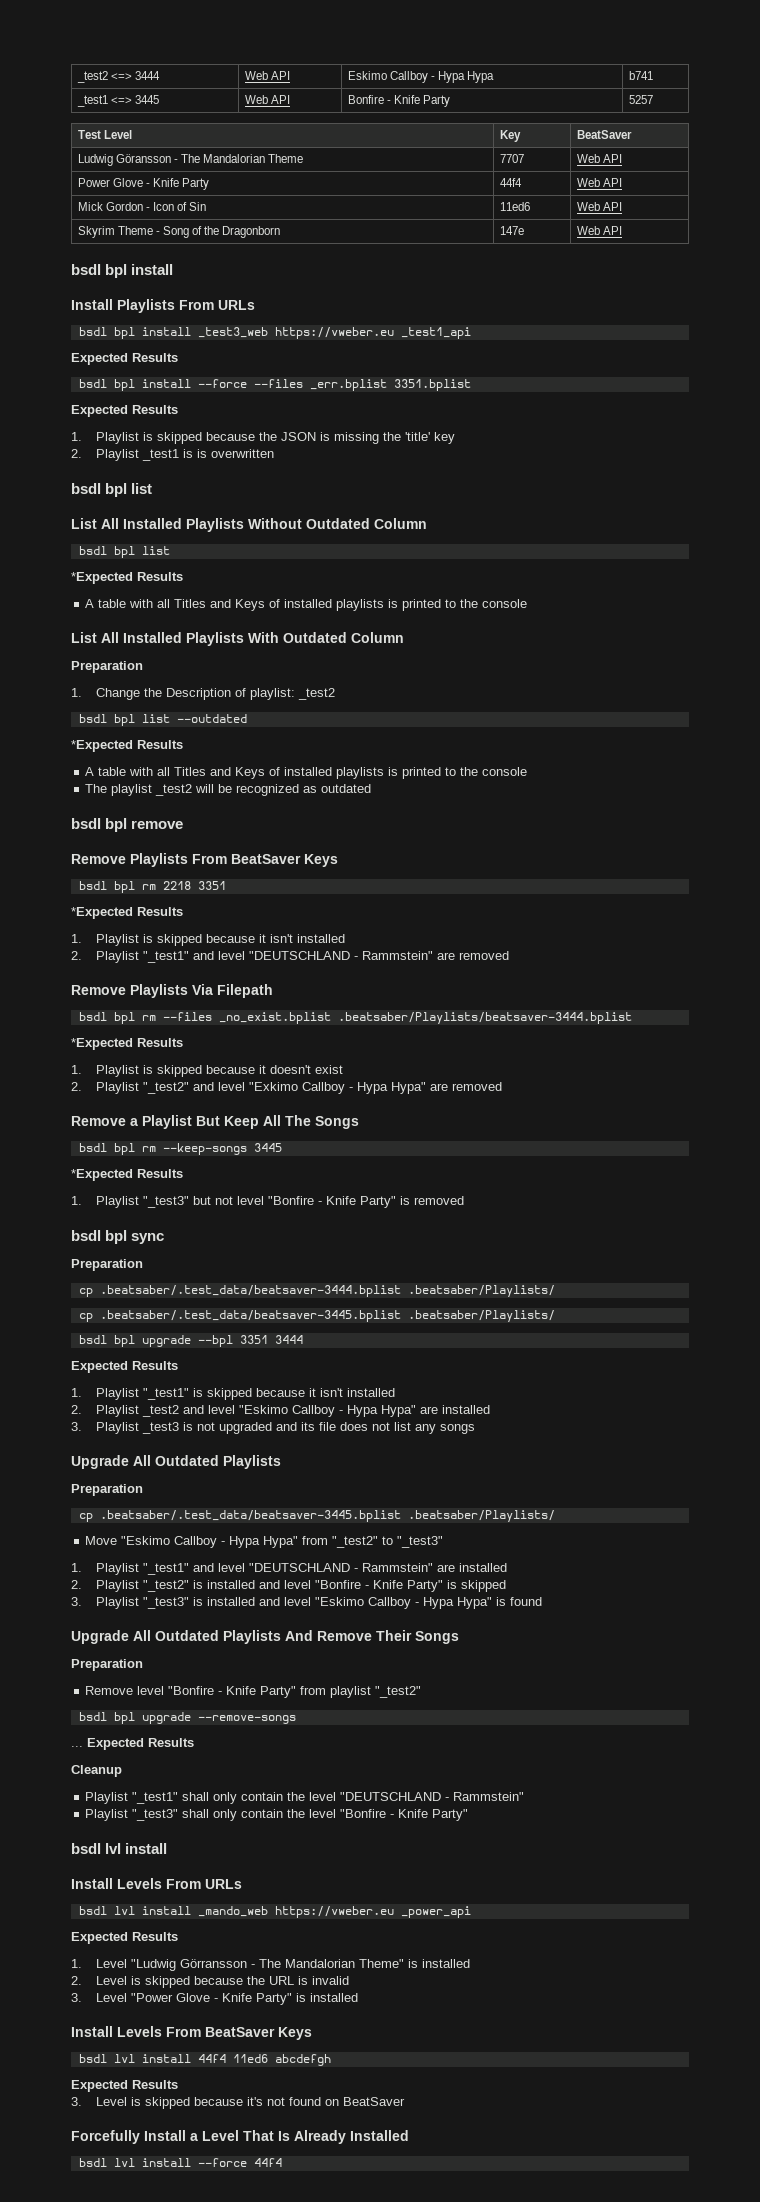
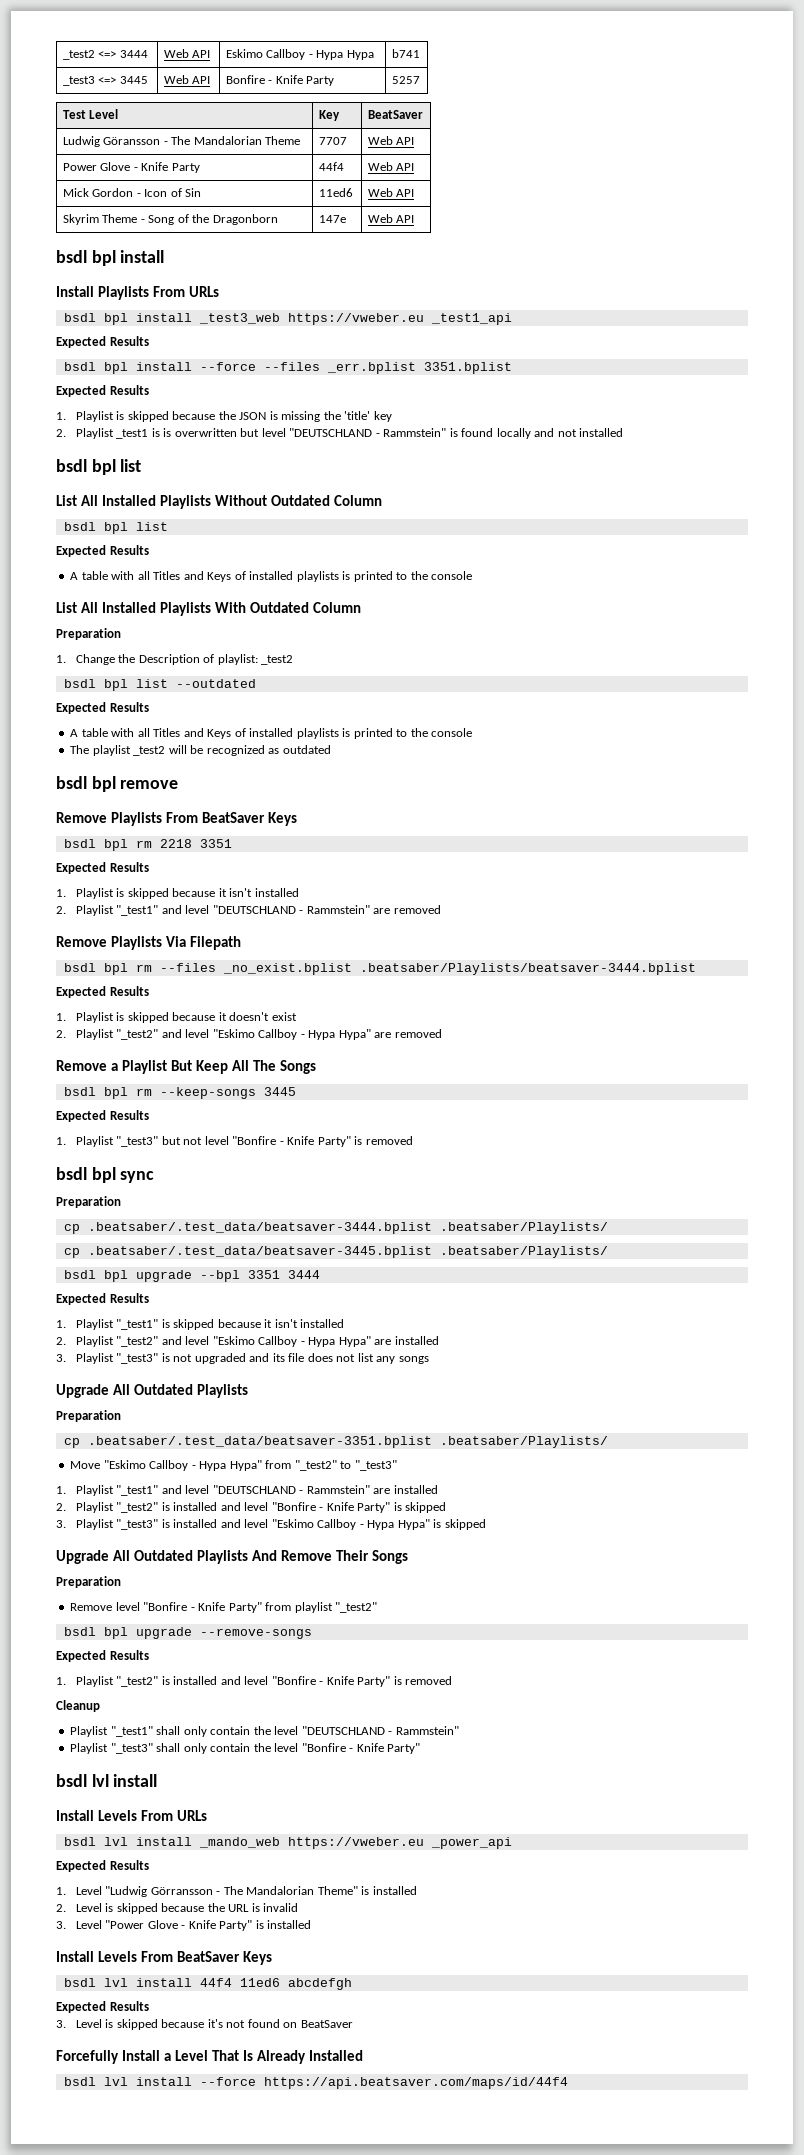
- _test1 <=> 3445 | Web API | Bonfire - Knife Party | 5257
+ _test3 <=> 3445 | Web API | Bonfire - Knife Party | 5257
- 2. Playlist _test1 is is overwritten
+ 2. Playlist _test1 is is overwritten but level "DEUTSCHLAND - Rammstein" is found locally and not installed
  List All Installed Playlists Without Outdated Column
  bsdl bpl list
- *Expected Results
+ Expected Results
  bsdl bpl list --outdated
- *Expected Results
+ Expected Results
  bsdl bpl rm 2218 3351
- *Expected Results
+ Expected Results
  bsdl bpl rm --files _no_exist.bplist .beatsaber/Playlists/beatsaver-3444.bplist
- *Expected Results
+ Expected Results
- 2. Playlist "_test2" and level "Exkimo Callboy - Hypa Hypa" are removed
+ 2. Playlist "_test2" and level "Eskimo Callboy - Hypa Hypa" are removed
  bsdl bpl rm --keep-songs 3445
- *Expected Results
+ Expected Results
- 2. Playlist _test2 and level "Eskimo Callboy - Hypa Hypa" are installed
+ 2. Playlist "_test2" and level "Eskimo Callboy - Hypa Hypa" are installed
- 3. Playlist _test3 is not upgraded and its file does not list any songs
+ 3. Playlist "_test3" is not upgraded and its file does not list any songs
  Upgrade All Outdated Playlists
  Preparation
- cp .beatsaber/.test_data/beatsaver-3445.bplist .beatsaber/Playlists/
+ cp .beatsaber/.test_data/beatsaver-3351.bplist .beatsaber/Playlists/
- 3. Playlist "_test3" is installed and level "Eskimo Callboy - Hypa Hypa" is found
+ 3. Playlist "_test3" is installed and level "Eskimo Callboy - Hypa Hypa" is skipped
  bsdl bpl upgrade --remove-songs
- ... Expected Results
+ Expected Results
+ 1. Playlist "_test2" is installed and level "Bonfire - Knife Party" is removed
- bsdl lvl install --force 44f4
+ bsdl lvl install --force https://api.beatsaver.com/maps/id/44f4

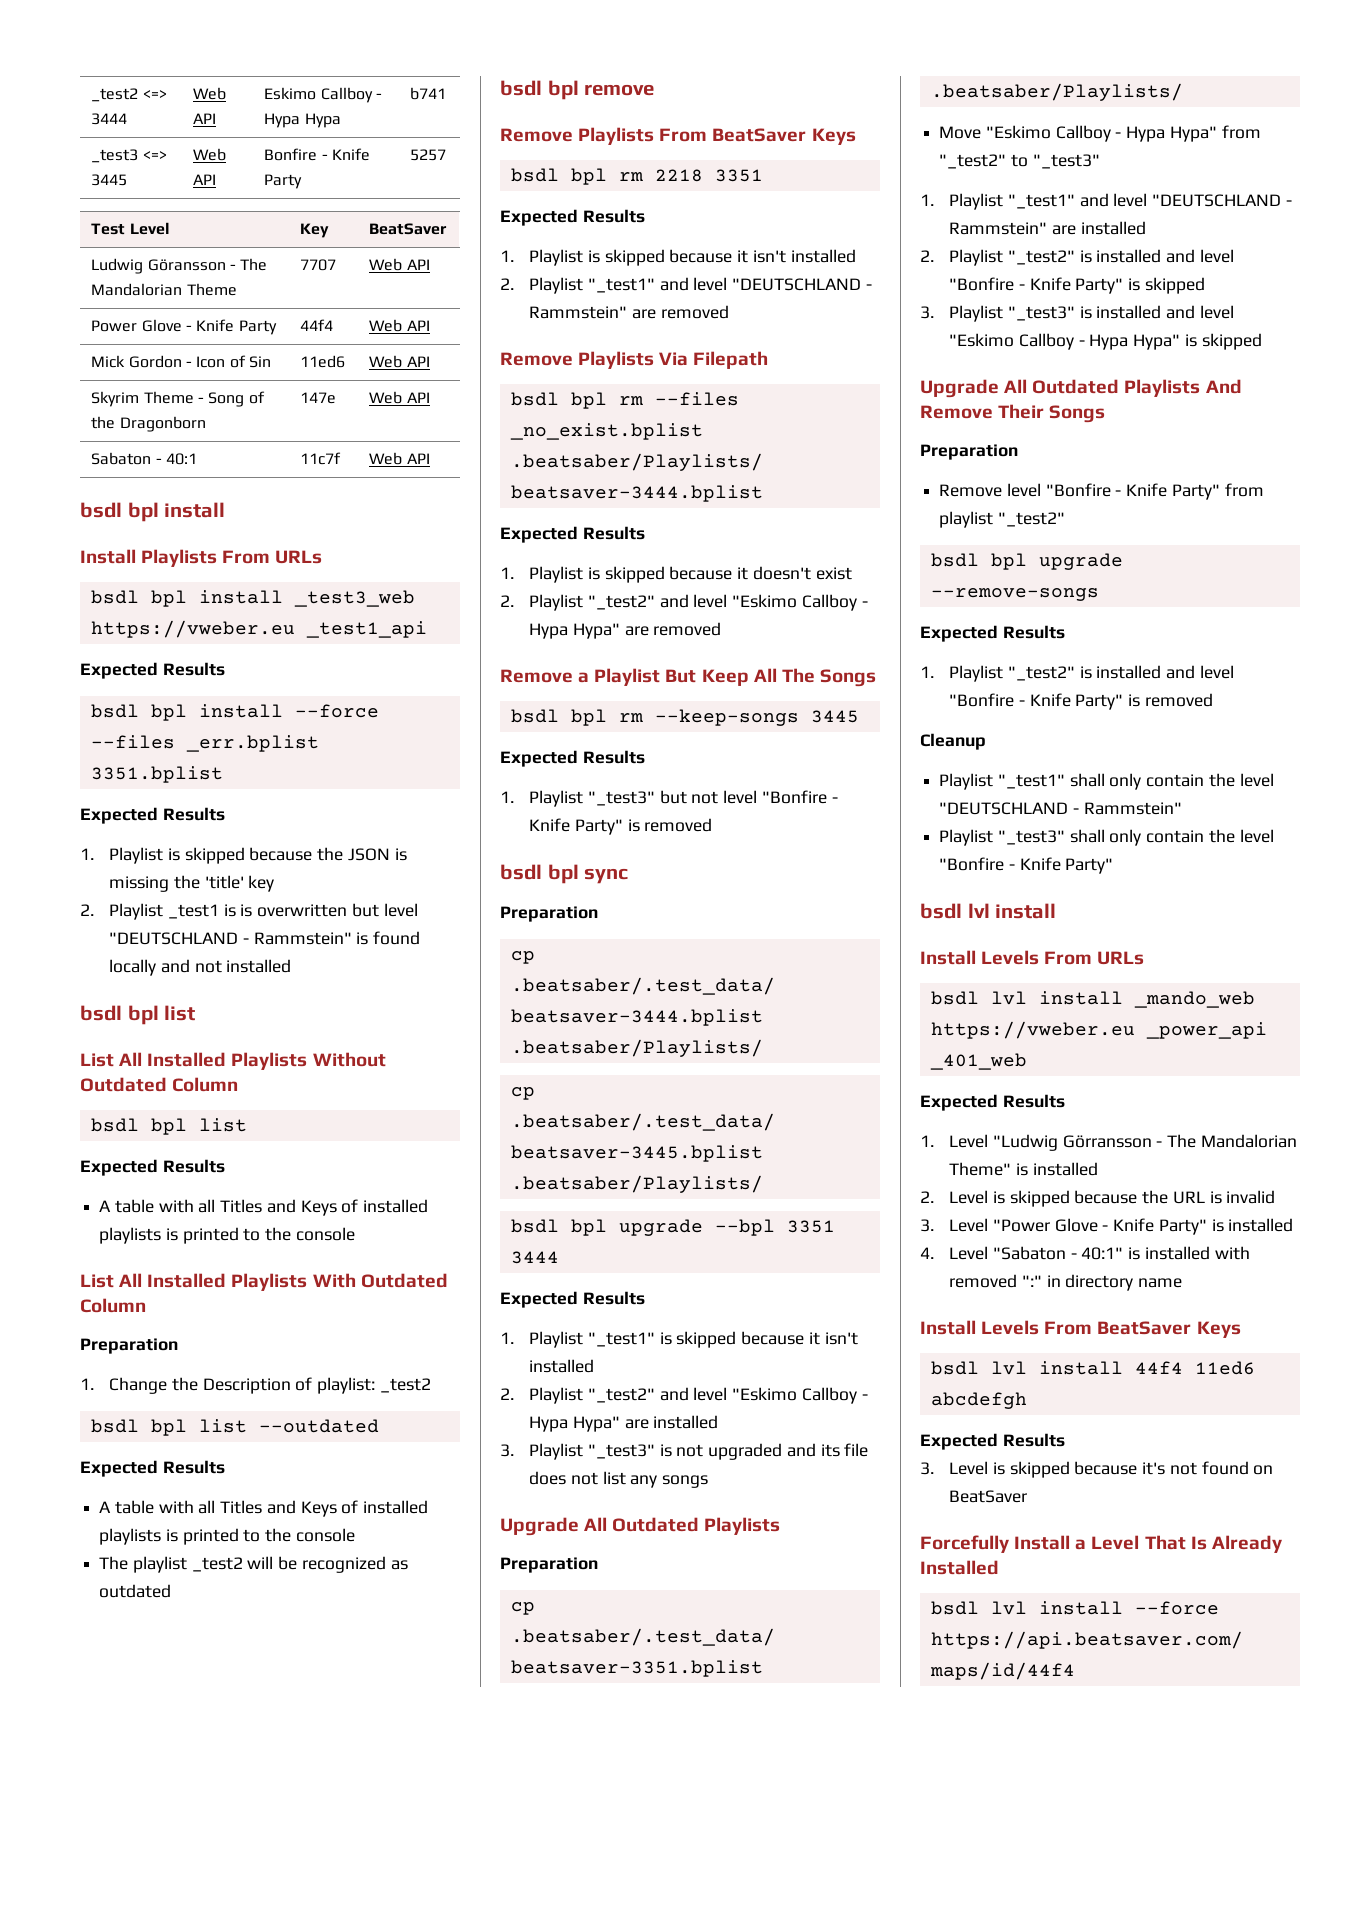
+ Sabaton - 40:1 | 11c7f | Web API
- bsdl lvl install _mando_web https://vweber.eu _power_api
+ bsdl lvl install _mando_web https://vweber.eu _power_api _401_web
+ 4. Level "Sabaton - 40:1" is installed with removed ":" in directory name

